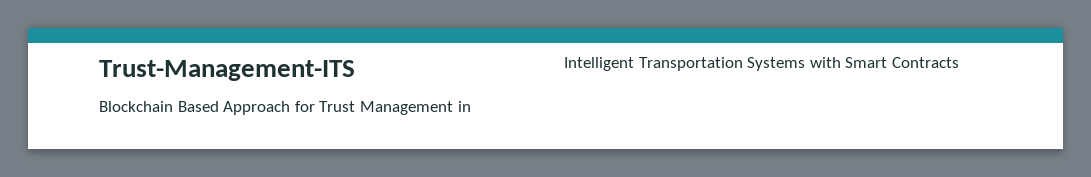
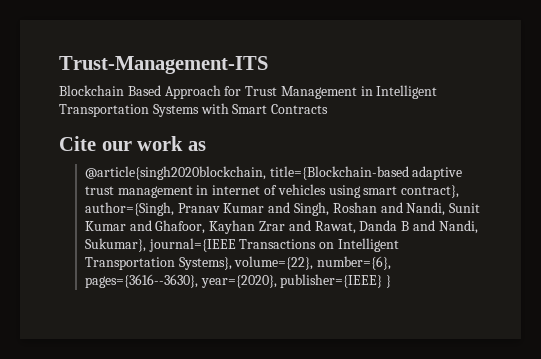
+ Cite our work as
+ @article{singh2020blockchain, title={Blockchain-based adaptive trust management in internet of vehicles using smart contract}, author={Singh, Pranav Kumar and Singh, Roshan and Nandi, Sunit Kumar and Ghafoor, Kayhan Zrar and Rawat, Danda B and Nandi, Sukumar}, journal={IEEE Transactions on Intelligent Transportation Systems}, volume={22}, number={6}, pages={3616--3630}, year={2020}, publisher={IEEE} }

